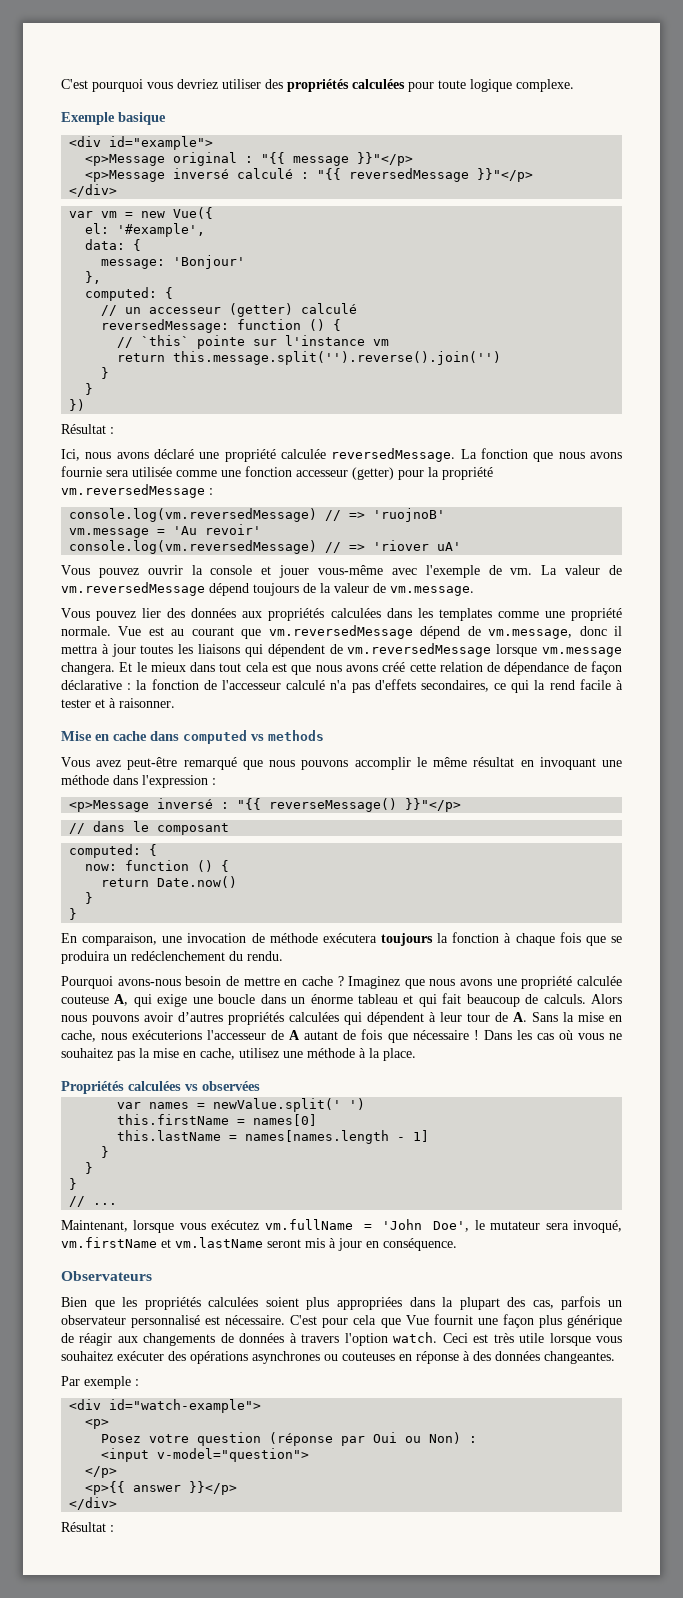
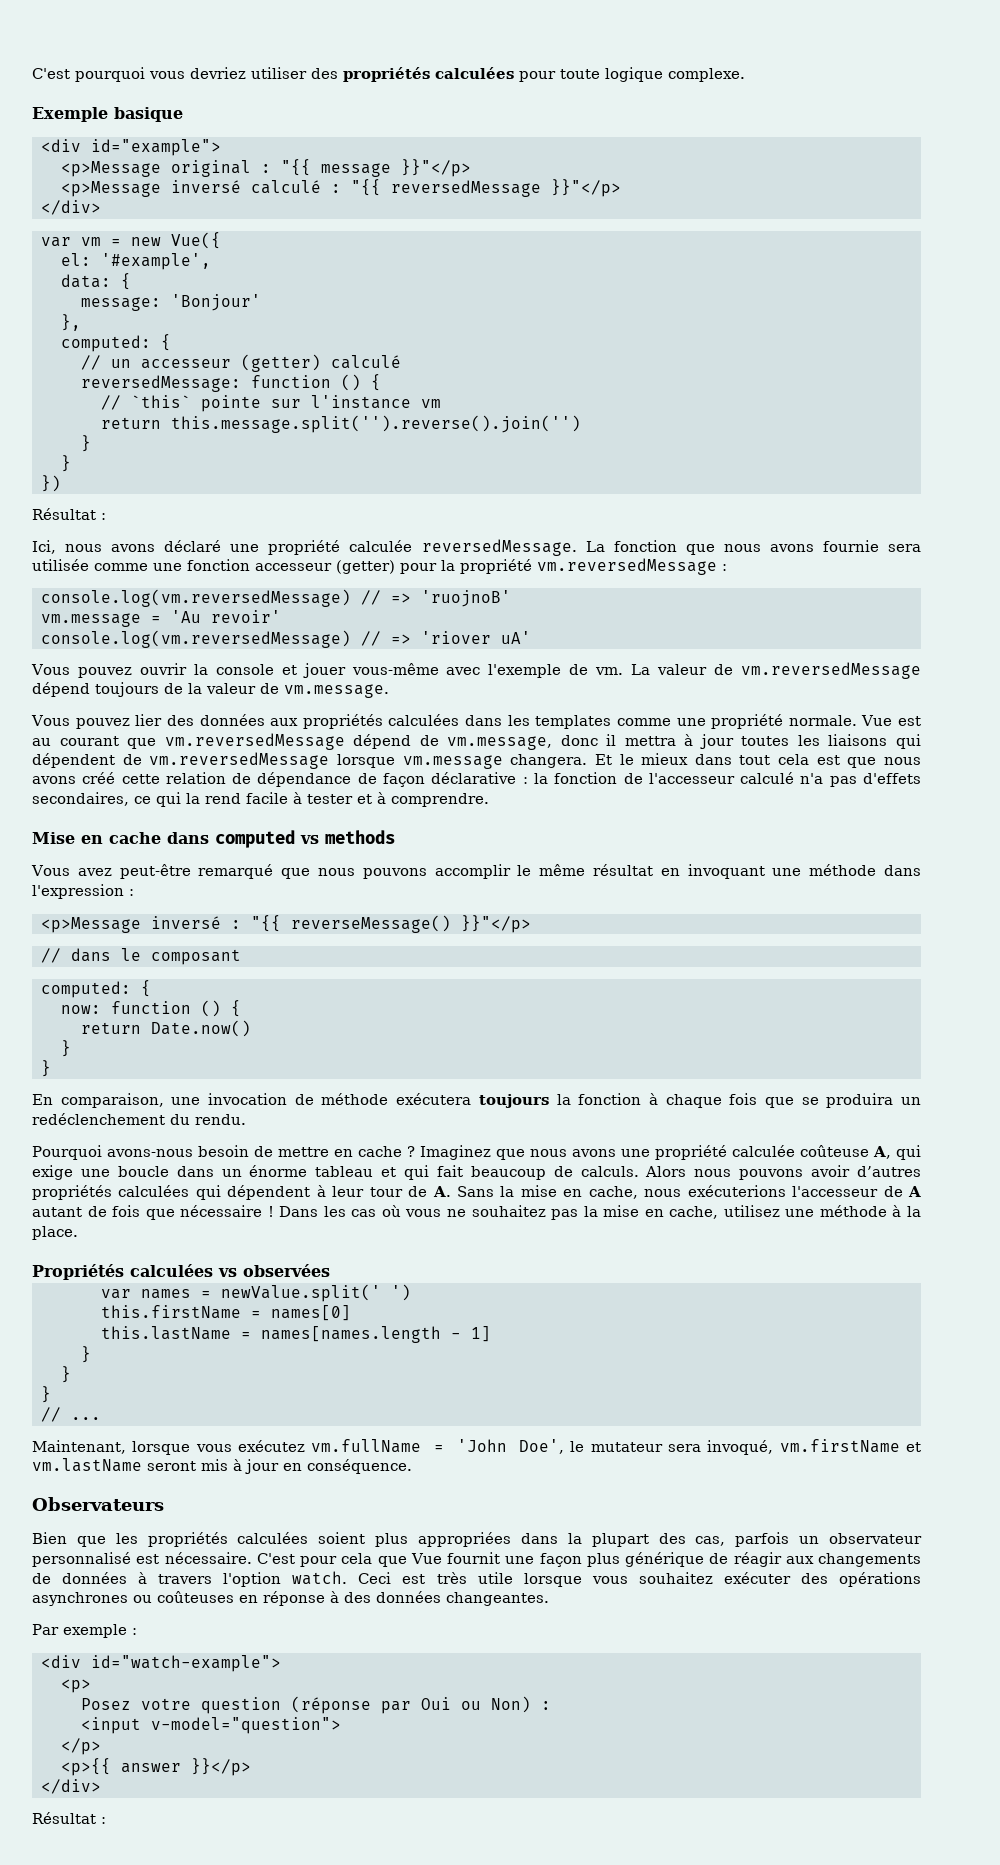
- Et le mieux dans tout cela est que nous avons créé cette relation de dépendance de façon déclarative : la fonction de l'accesseur calculé n'a pas d'effets secondaires, ce qui la rend facile à tester et à raisonner.
+ Et le mieux dans tout cela est que nous avons créé cette relation de dépendance de façon déclarative : la fonction de l'accesseur calculé n'a pas d'effets secondaires, ce qui la rend facile à tester et à comprendre.
- Imaginez que nous avons une propriété calculée couteuse A, qui exige une boucle dans un énorme tableau et qui fait beaucoup de calculs.
+ Imaginez que nous avons une propriété calculée coûteuse A, qui exige une boucle dans un énorme tableau et qui fait beaucoup de calculs.
- Ceci est très utile lorsque vous souhaitez exécuter des opérations asynchrones ou couteuses en réponse à des données changeantes.
+ Ceci est très utile lorsque vous souhaitez exécuter des opérations asynchrones ou coûteuses en réponse à des données changeantes.

